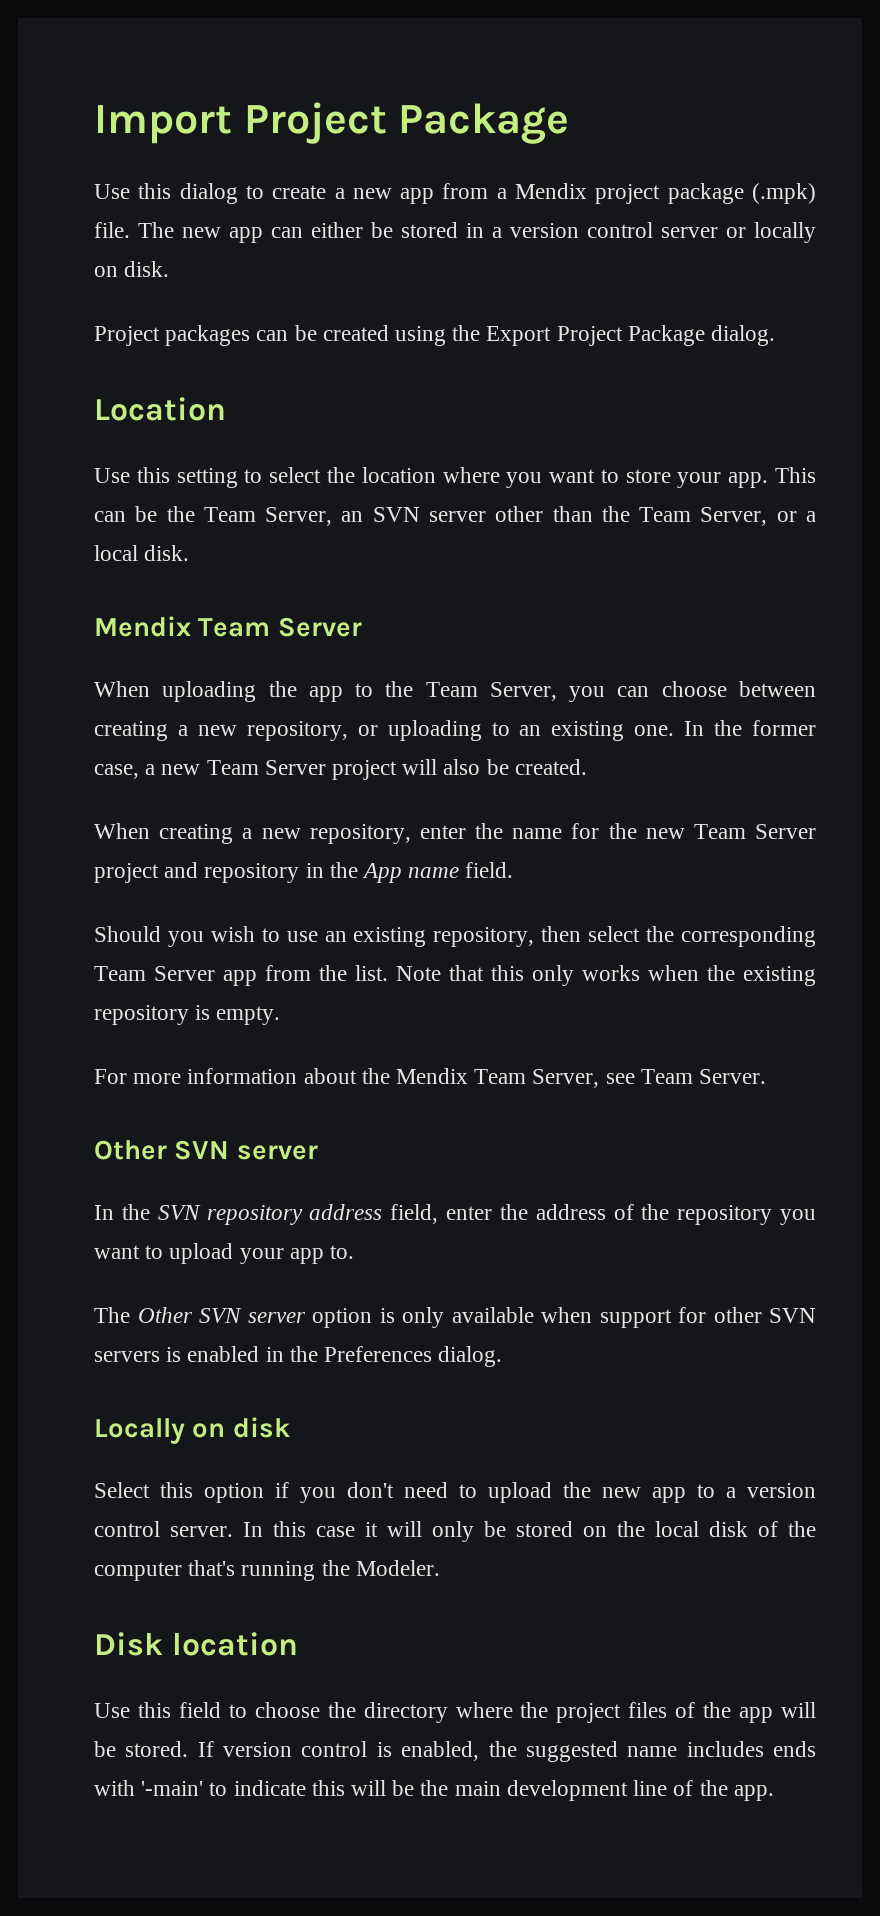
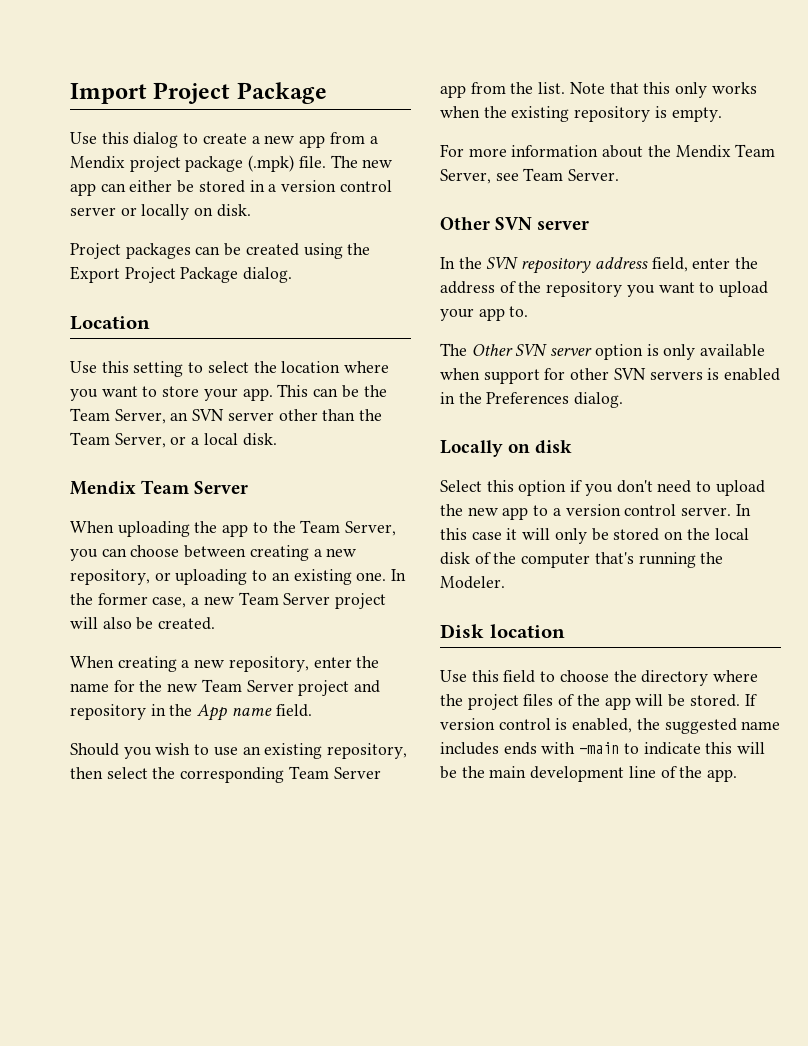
- If version control is enabled, the suggested name includes ends with '-main' to indicate this will be the main development line of the app.
+ If version control is enabled, the suggested name includes ends with -main to indicate this will be the main development line of the app.

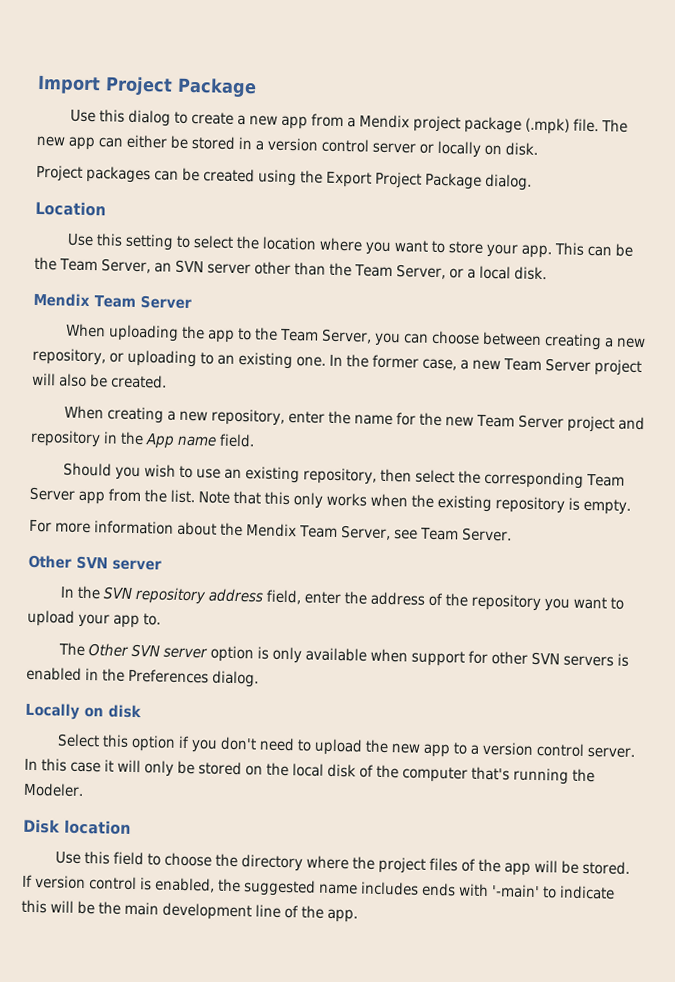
- If version control is enabled, the suggested name includes ends with -main to indicate this will be the main development line of the app.
+ If version control is enabled, the suggested name includes ends with '-main' to indicate this will be the main development line of the app.

